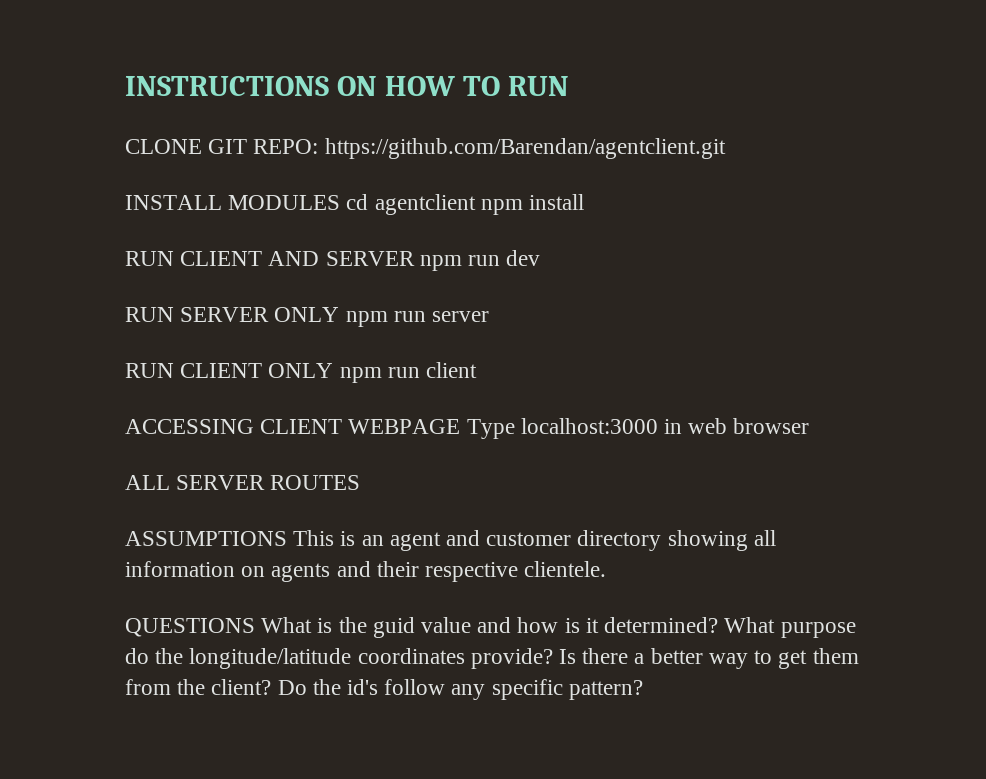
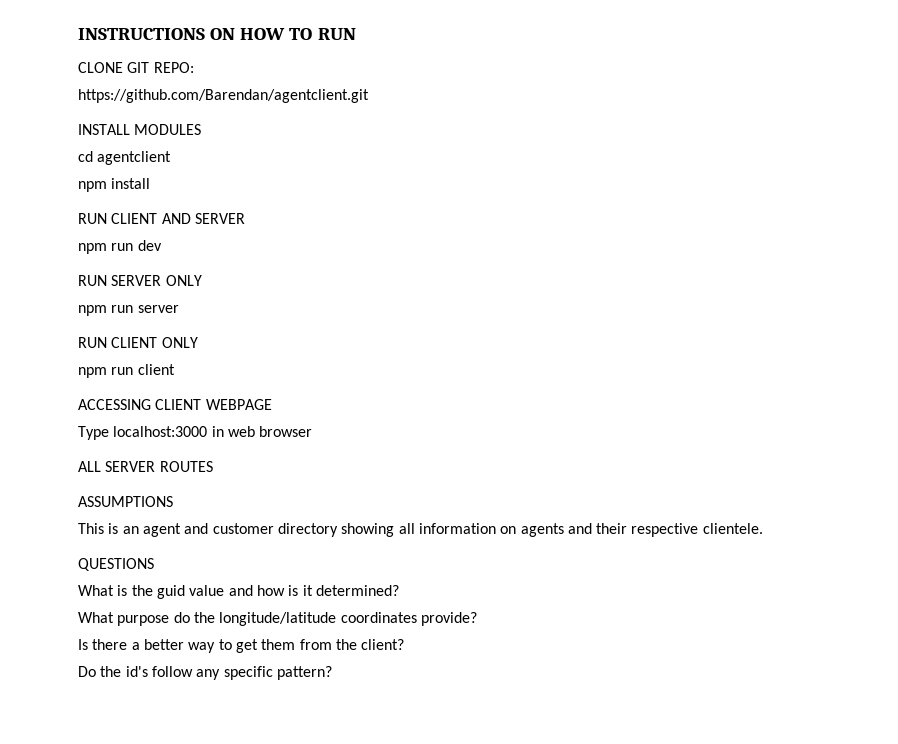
- CLONE GIT REPO: https://github.com/Barendan/agentclient.git
+ CLONE GIT REPO:
+ https://github.com/Barendan/agentclient.git
- INSTALL MODULES cd agentclient npm install
+ INSTALL MODULES
+ cd agentclient
+ npm install
- RUN CLIENT AND SERVER npm run dev
+ RUN CLIENT AND SERVER
+ npm run dev
- RUN SERVER ONLY npm run server
+ RUN SERVER ONLY
+ npm run server
- RUN CLIENT ONLY npm run client
+ RUN CLIENT ONLY
+ npm run client
- ACCESSING CLIENT WEBPAGE Type localhost:3000 in web browser
+ ACCESSING CLIENT WEBPAGE
+ Type localhost:3000 in web browser
- ASSUMPTIONS This is an agent and customer directory showing all information on agents and their respective clientele.
+ ASSUMPTIONS
+ This is an agent and customer directory showing all information on agents and their respective clientele.
- QUESTIONS What is the guid value and how is it determined? What purpose do the longitude/latitude coordinates provide? Is there a better way to get them from the client? Do the id's follow any specific pattern?
+ QUESTIONS
+ What is the guid value and how is it determined?
+ What purpose do the longitude/latitude coordinates provide?
+ Is there a better way to get them from the client?
+ Do the id's follow any specific pattern?

